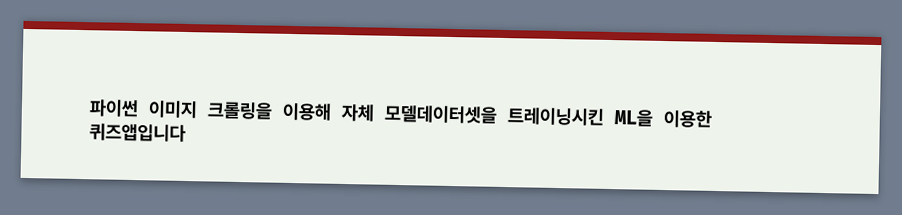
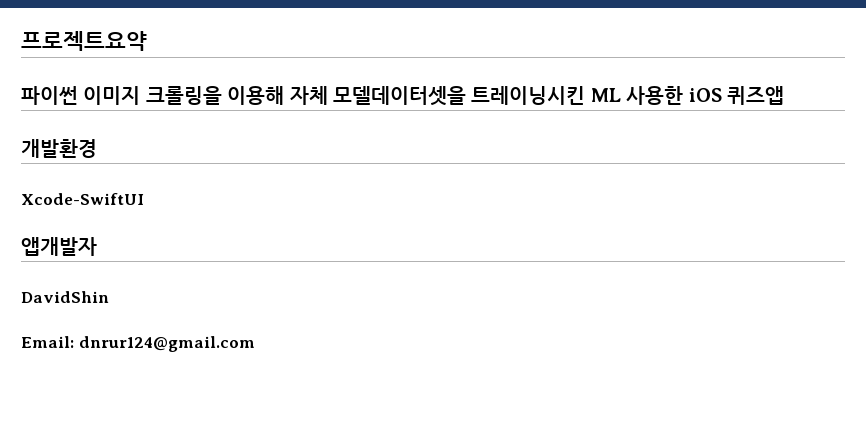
+ 프로젝트요약
- 파이썬 이미지 크롤링을 이용해 자체 모델데이터셋을 트레이닝시킨 ML을 이용한 퀴즈앱입니다
+ 파이썬 이미지 크롤링을 이용해 자체 모델데이터셋을 트레이닝시킨 ML 사용한 iOS 퀴즈앱
+ 개발환경
+ Xcode-SwiftUI
+ 앱개발자
+ DavidShin
+ Email: dnrur124@gmail.com

